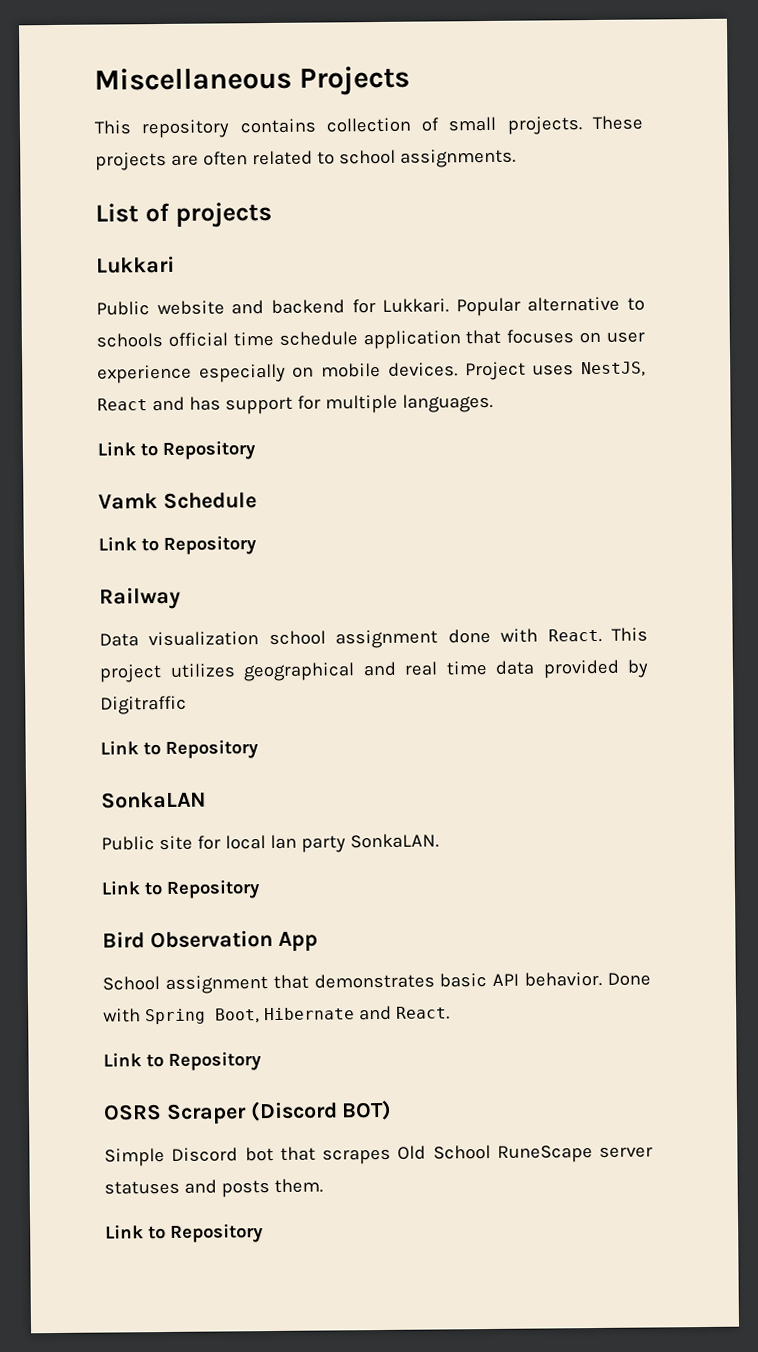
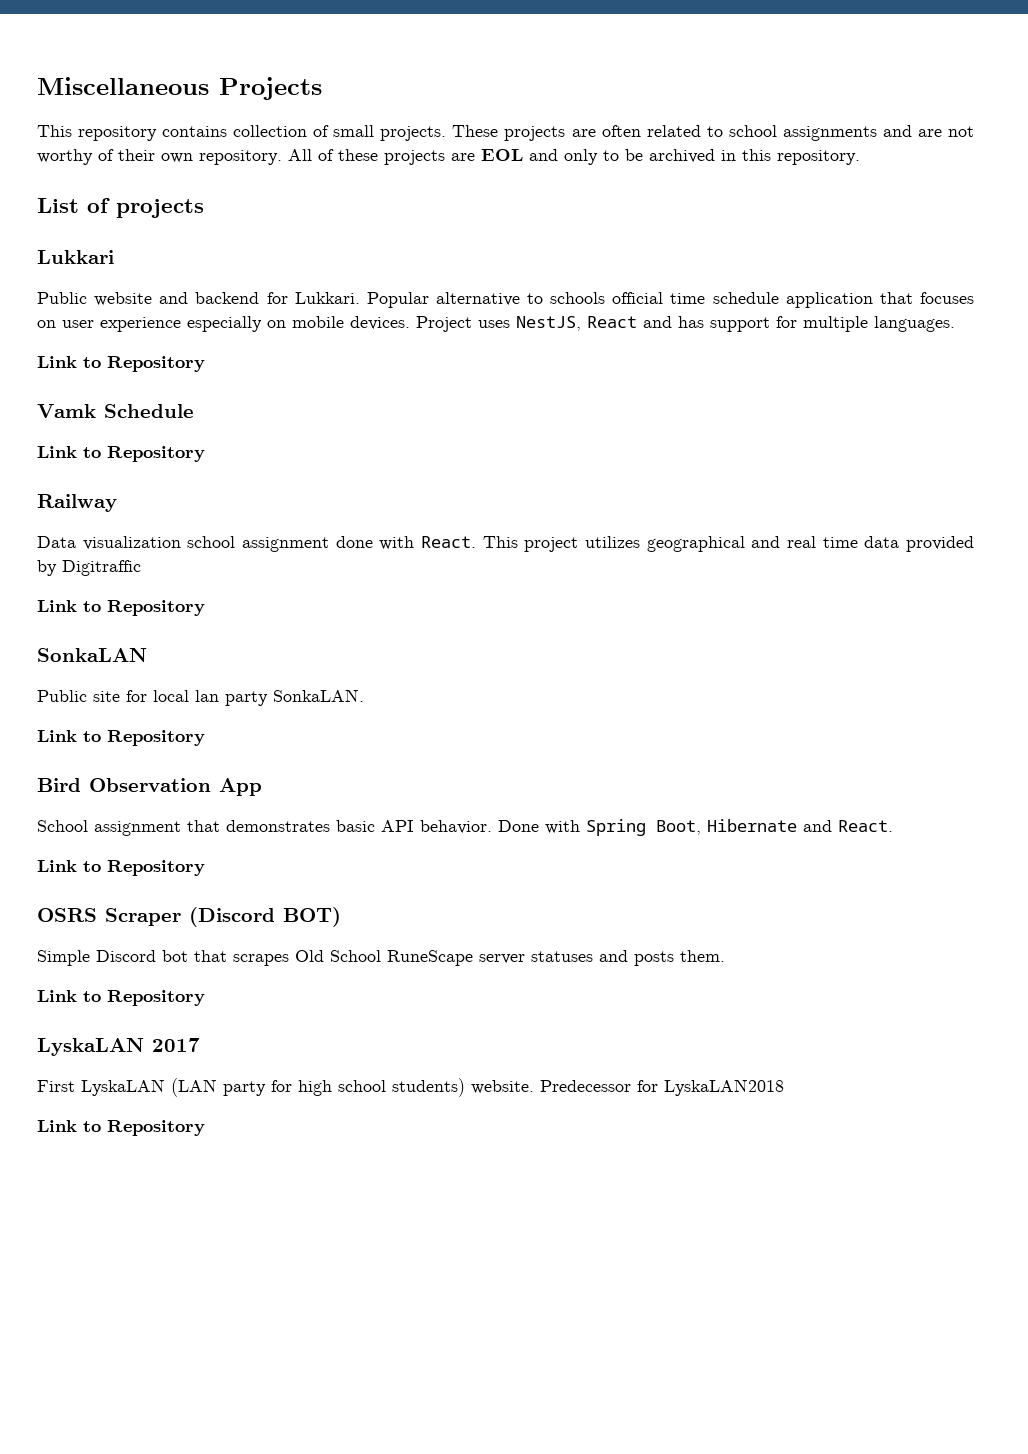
- These projects are often related to school assignments.
+ These projects are often related to school assignments and are not worthy of their own repository. All of these projects are EOL and only to be archived in this repository.
+ LyskaLAN 2017
+ First LyskaLAN (LAN party for high school students) website. Predecessor for LyskaLAN2018
+ Link to Repository

